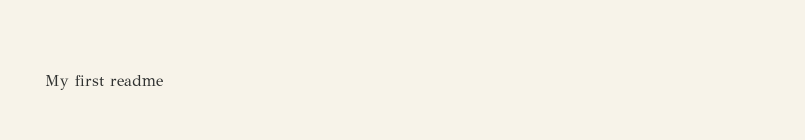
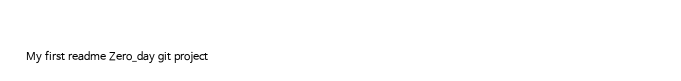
- My first readme
+ My first readme Zero_day git project

